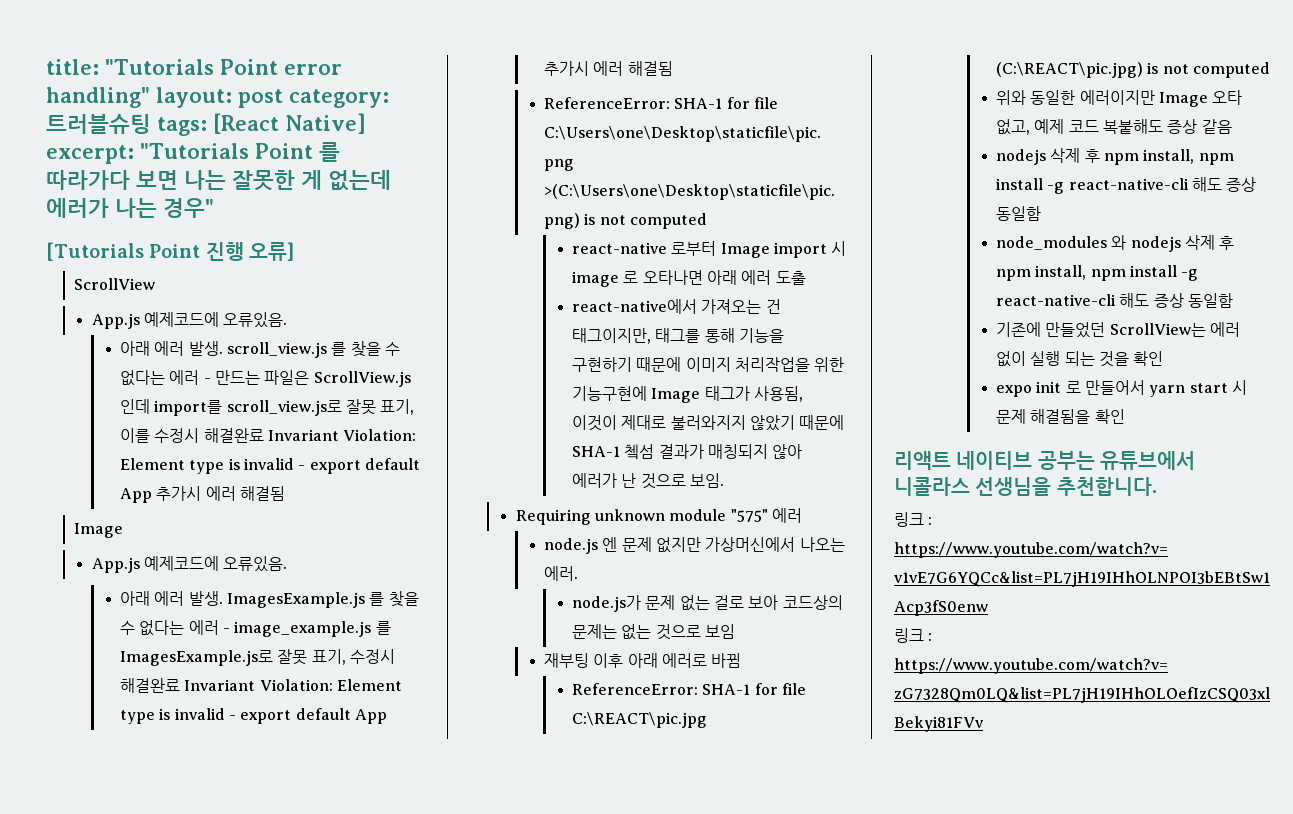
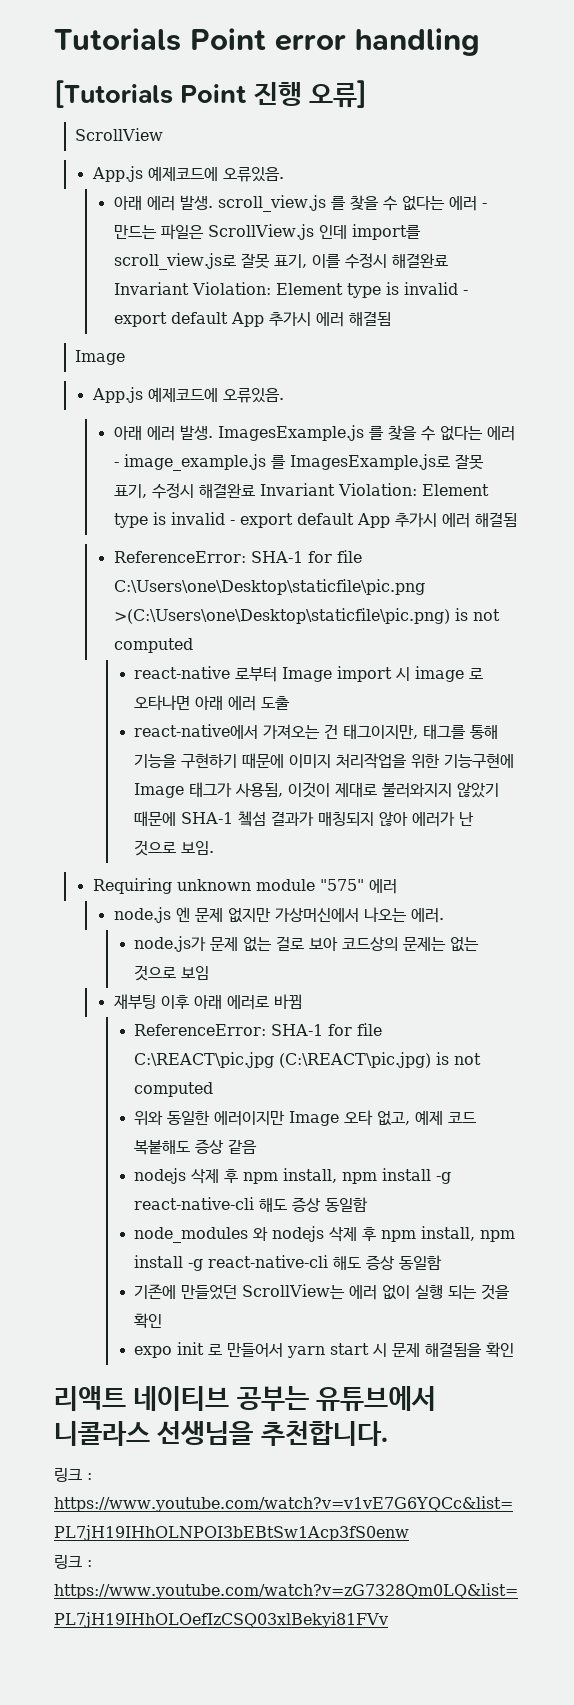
- title: "Tutorials Point error handling" layout: post category: 트러블슈팅 tags: [React Native] excerpt: "Tutorials Point 를 따라가다 보면 나는 잘못한 게 없는데 에러가 나는 경우"
+ Tutorials Point error handling

